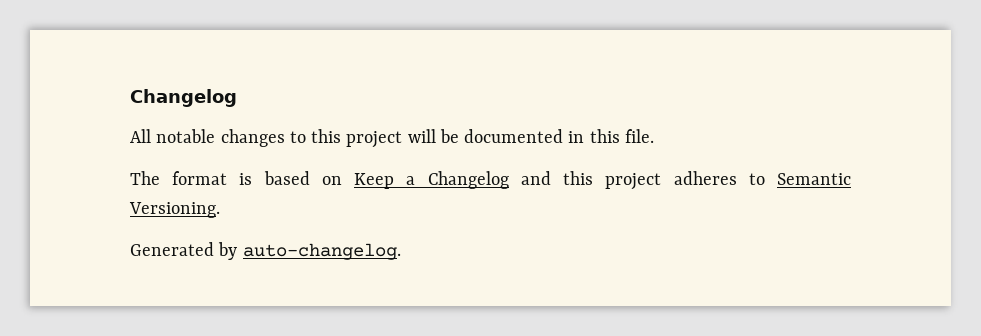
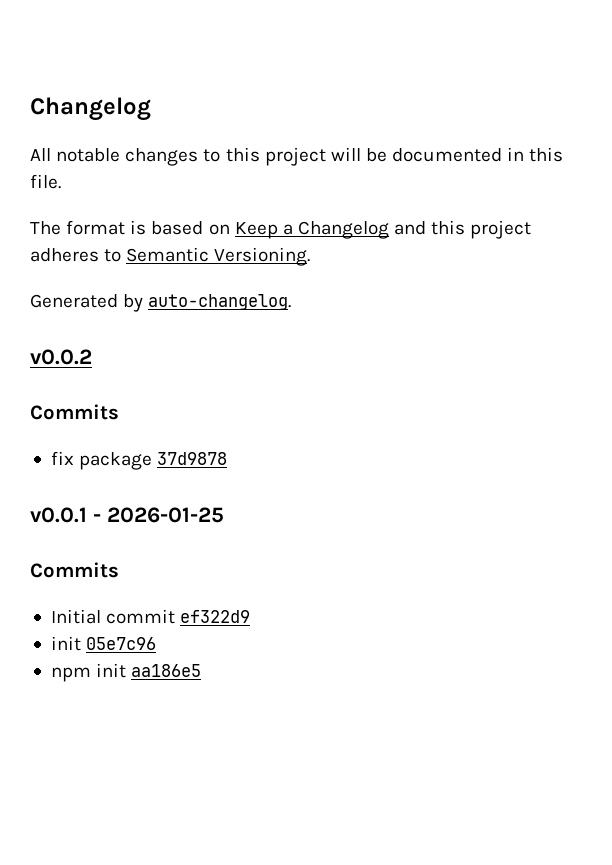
+ v0.0.2
+ Commits
+ fix package 37d9878
+ v0.0.1 - 2026-01-25
+ Commits
+ Initial commit ef322d9
+ init 05e7c96
+ npm init aa186e5

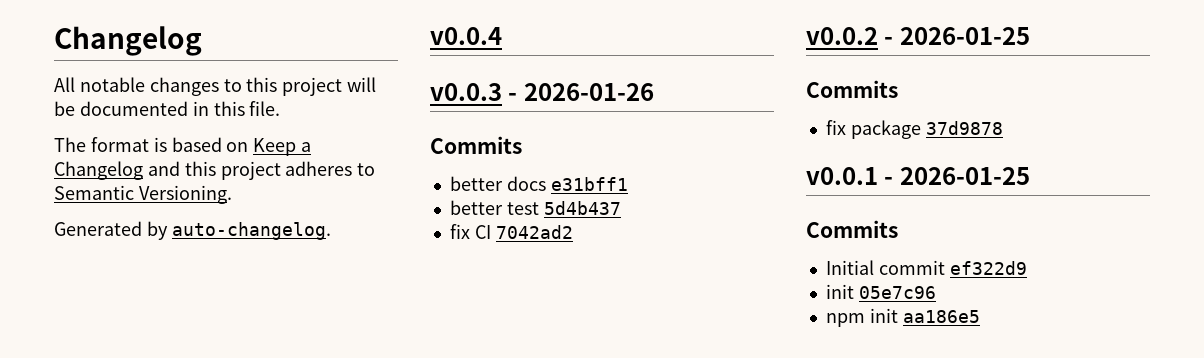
+ v0.0.4
+ v0.0.3 - 2026-01-26
+ Commits
+ better docs e31bff1
+ better test 5d4b437
+ fix CI 7042ad2
- v0.0.2
+ v0.0.2 - 2026-01-25

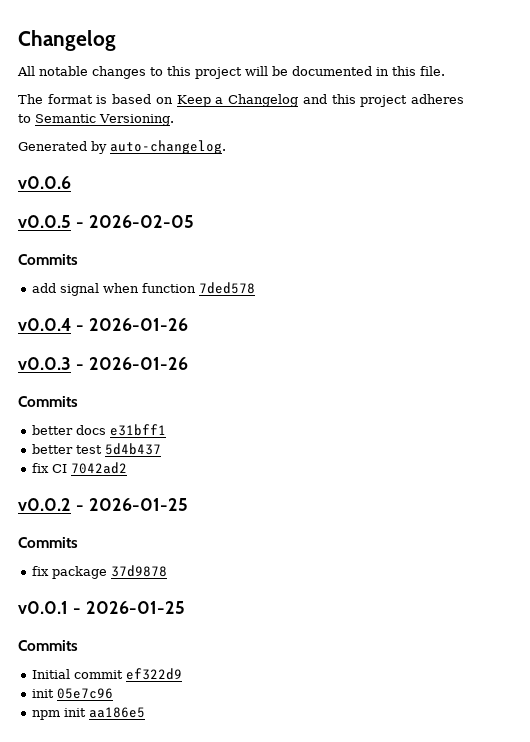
+ v0.0.6
+ v0.0.5 - 2026-02-05
+ Commits
+ add signal when function 7ded578
- v0.0.4
+ v0.0.4 - 2026-01-26

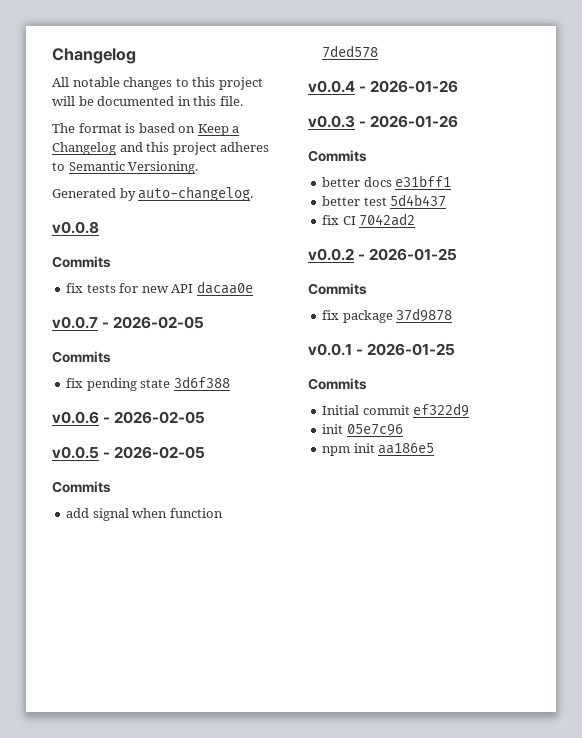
+ v0.0.8
+ Commits
+ fix tests for new API dacaa0e
+ v0.0.7 - 2026-02-05
+ Commits
+ fix pending state 3d6f388
- v0.0.6
+ v0.0.6 - 2026-02-05

